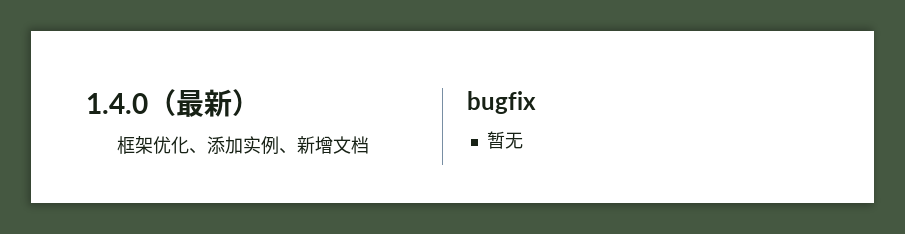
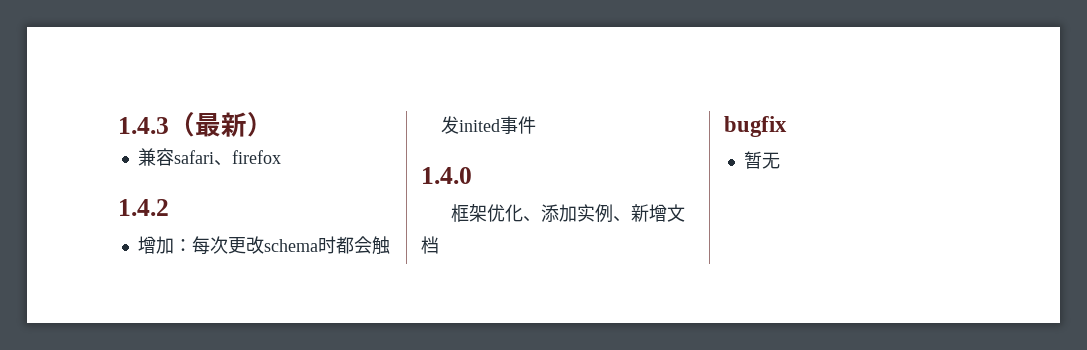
- 1.4.0（最新）
+ 1.4.3（最新）
+ 兼容safari、firefox
+ 1.4.2
+ 增加：每次更改schema时都会触发inited事件
+ 1.4.0

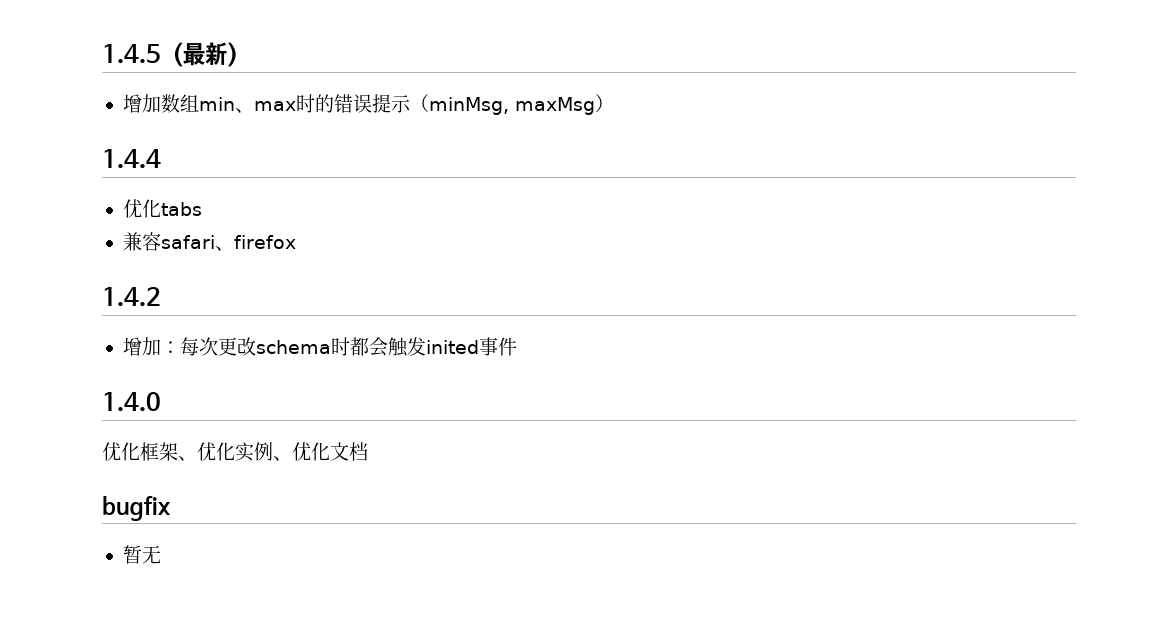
- 1.4.3（最新）
+ 1.4.5（最新）
+ 增加数组min、max时的错误提示（minMsg, maxMsg）
+ 1.4.4
+ 优化tabs
- 框架优化、添加实例、新增文档
+ 优化框架、优化实例、优化文档

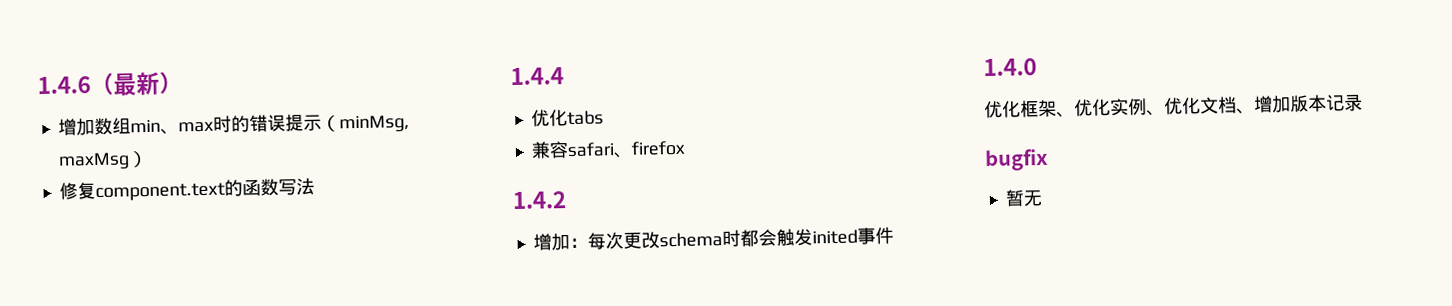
- 1.4.5（最新）
+ 1.4.6（最新）
+ 修复component.text的函数写法
- 优化框架、优化实例、优化文档
+ 优化框架、优化实例、优化文档、增加版本记录

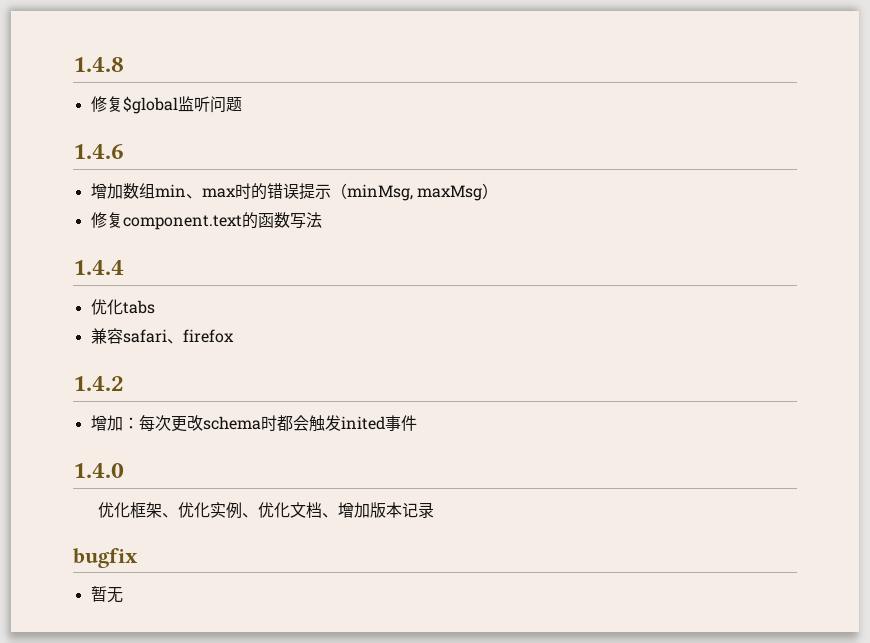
+ 1.4.8
+ 修复$global监听问题
- 1.4.6（最新）
+ 1.4.6

